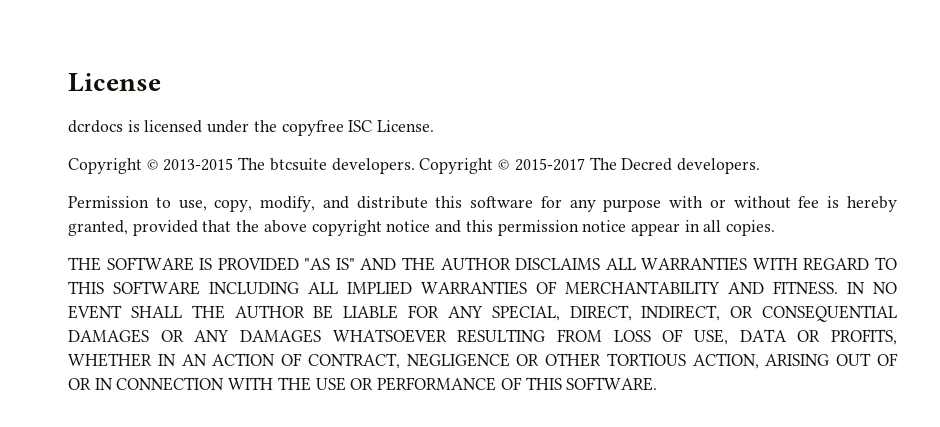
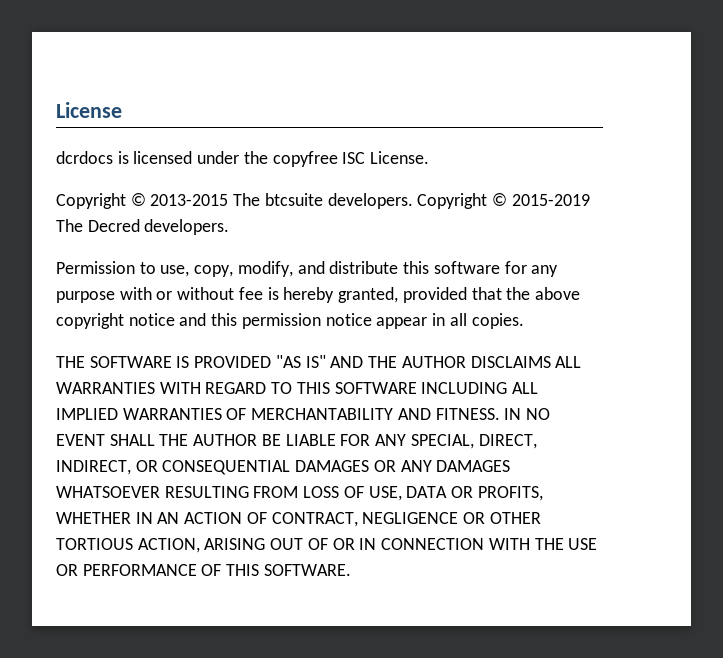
- Copyright © 2015-2017 The Decred developers.
+ Copyright © 2015-2019 The Decred developers.

